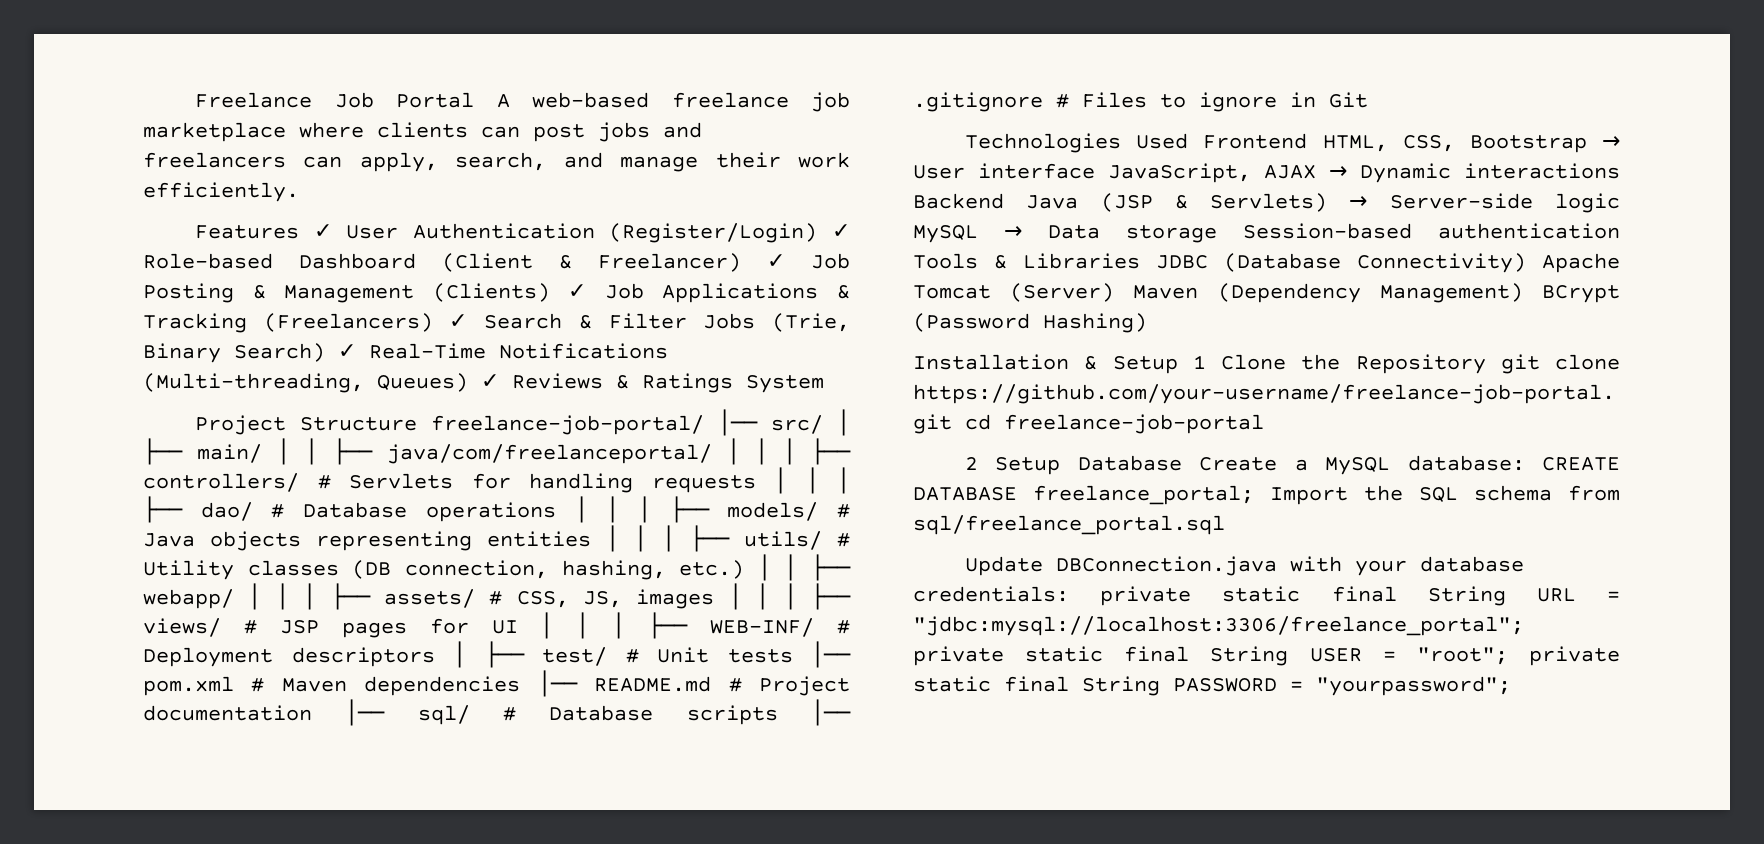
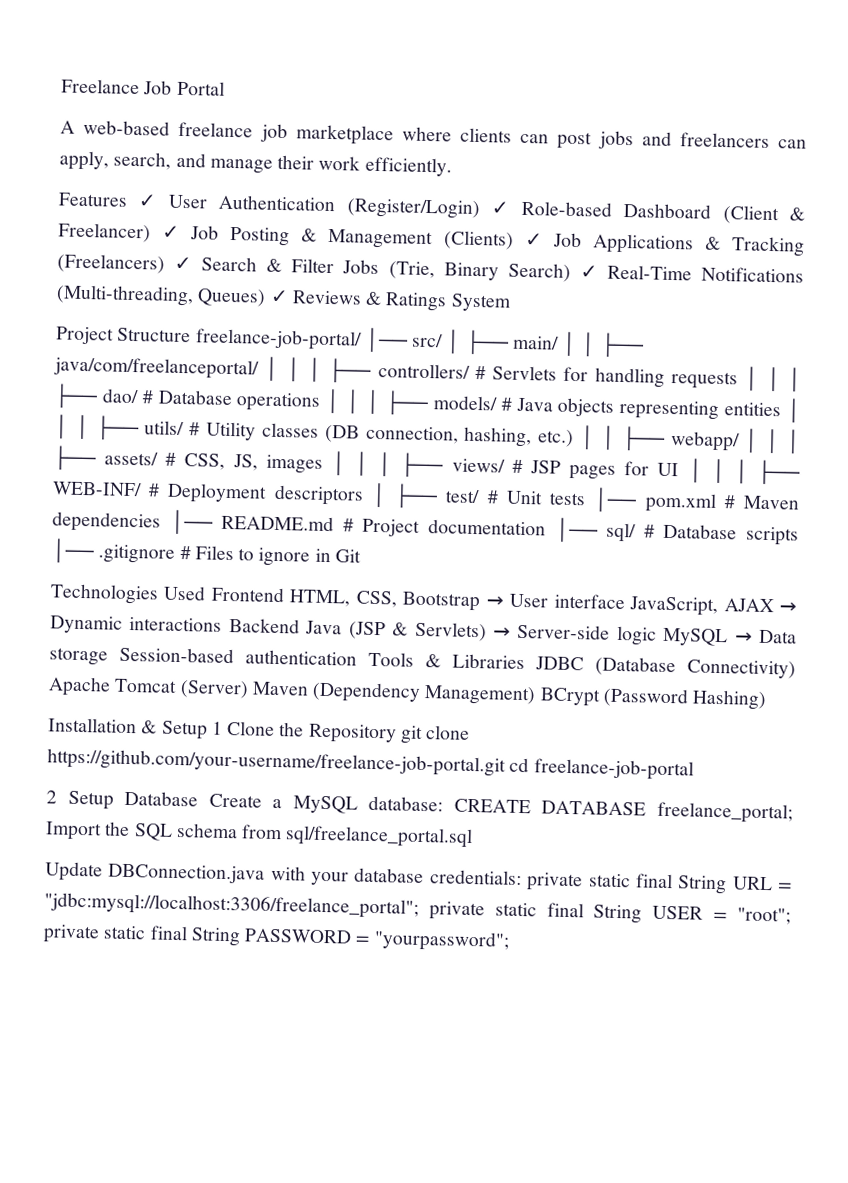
- Freelance Job Portal A web-based freelance job marketplace where clients can post jobs and freelancers can apply, search, and manage their work efficiently.
+ Freelance Job Portal
+ A web-based freelance job marketplace where clients can post jobs and freelancers can apply, search, and manage their work efficiently.

